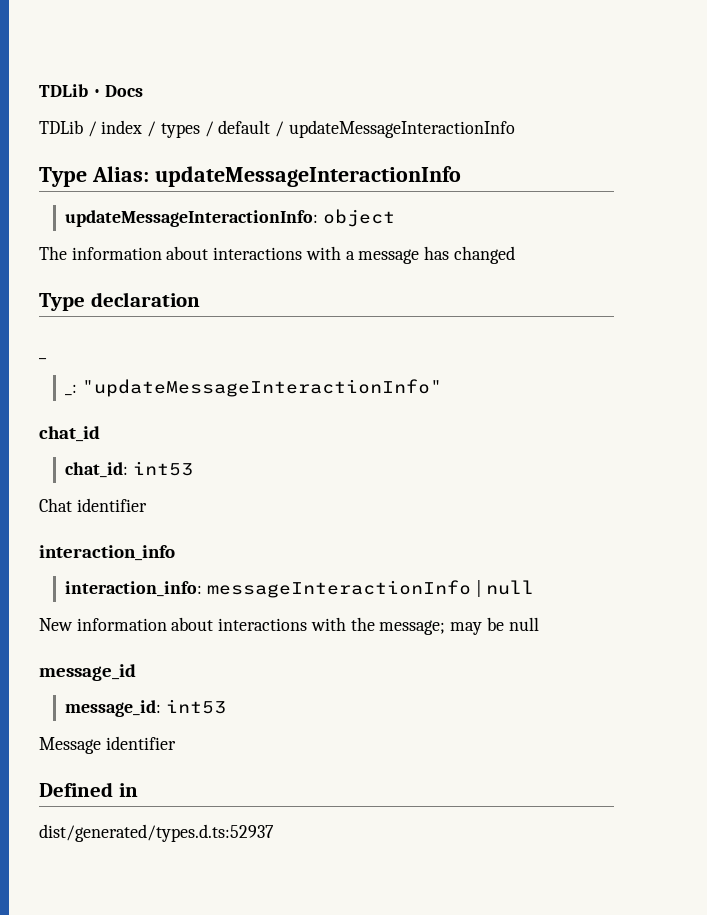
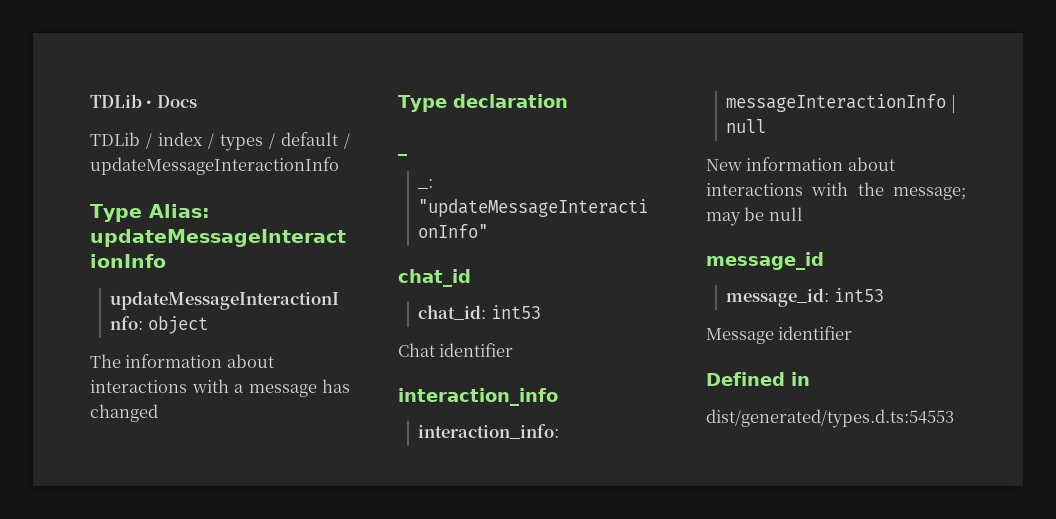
- dist/generated/types.d.ts:52937
+ dist/generated/types.d.ts:54553

